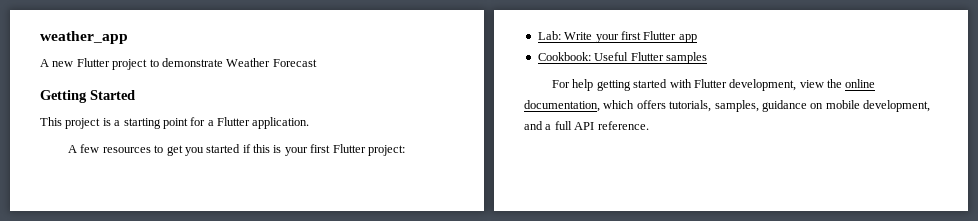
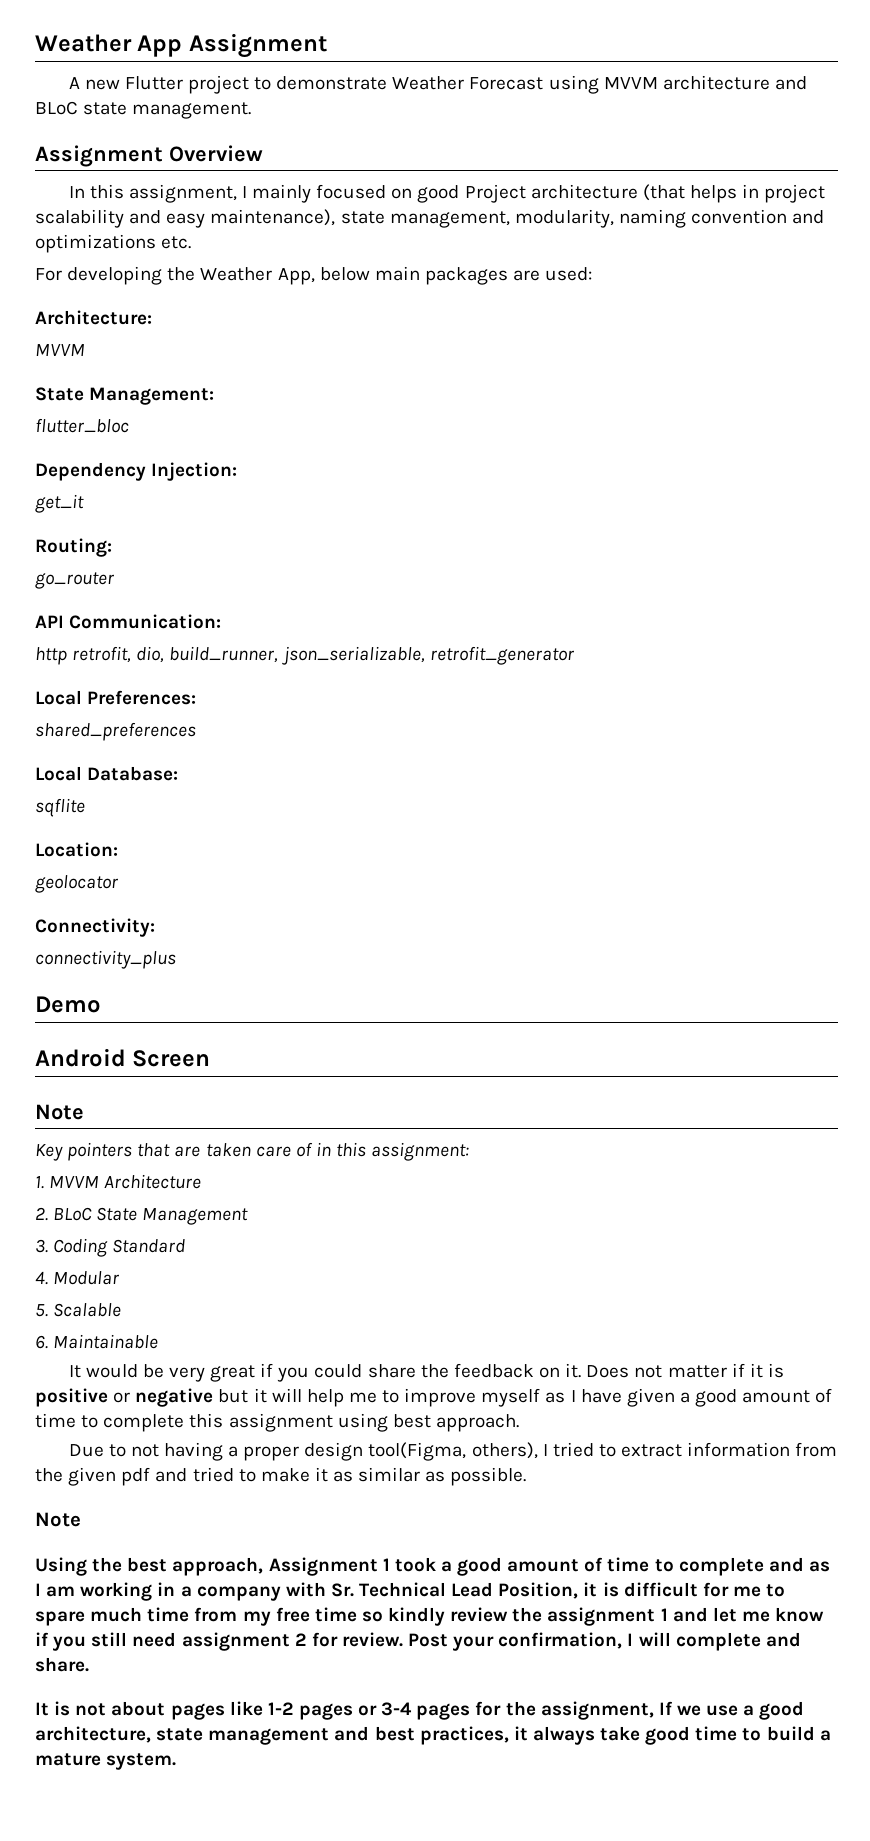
- weather_app
+ Weather App Assignment
- A new Flutter project to demonstrate Weather Forecast
- Getting Started
- This project is a starting point for a Flutter application.
- A few resources to get you started if this is your first Flutter project:
- Lab: Write your first Flutter app
- Cookbook: Useful Flutter samples
- For help getting started with Flutter development, view the online documentation, which offers tutorials, samples, guidance on mobile development, and a full API reference.
+ A new Flutter project to demonstrate Weather Forecast using MVVM architecture and BLoC state management.
+ Assignment Overview
+ In this assignment, I mainly focused on good Project architecture (that helps in project scalability and easy maintenance), state management, modularity, naming convention and optimizations etc.
+ For developing the Weather App, below main packages are used:
+ Architecture:
+ MVVM
+ State Management:
+ flutter_bloc
+ Dependency Injection:
+ get_it
+ Routing:
+ go_router
+ API Communication:
+ http retrofit, dio, build_runner, json_serializable, retrofit_generator
+ Local Preferences:
+ shared_preferences
+ Local Database:
+ sqflite
+ Location:
+ geolocator
+ Connectivity:
+ connectivity_plus
+ Demo
+ Android Screen
+ Note
+ Key pointers that are taken care of in this assignment:
+ 1. MVVM Architecture
+ 2. BLoC State Management
+ 3. Coding Standard
+ 4. Modular
+ 5. Scalable
+ 6. Maintainable
+ It would be very great if you could share the feedback on it. Does not matter if it is positive or negative but it will help me to improve myself as I have given a good amount of time to complete this assignment using best approach.
+ Due to not having a proper design tool(Figma, others), I tried to extract information from the given pdf and tried to make it as similar as possible.
+ Note
+ Using the best approach, Assignment 1 took a good amount of time to complete and as I am working in a company with Sr. Technical Lead Position, it is difficult for me to spare much time from my free time so kindly review the assignment 1 and let me know if you still need assignment 2 for review. Post your confirmation, I will complete and share.
+ It is not about pages like 1-2 pages or 3-4 pages for the assignment, If we use a good architecture, state management and best practices, it always take good time to build a mature system.

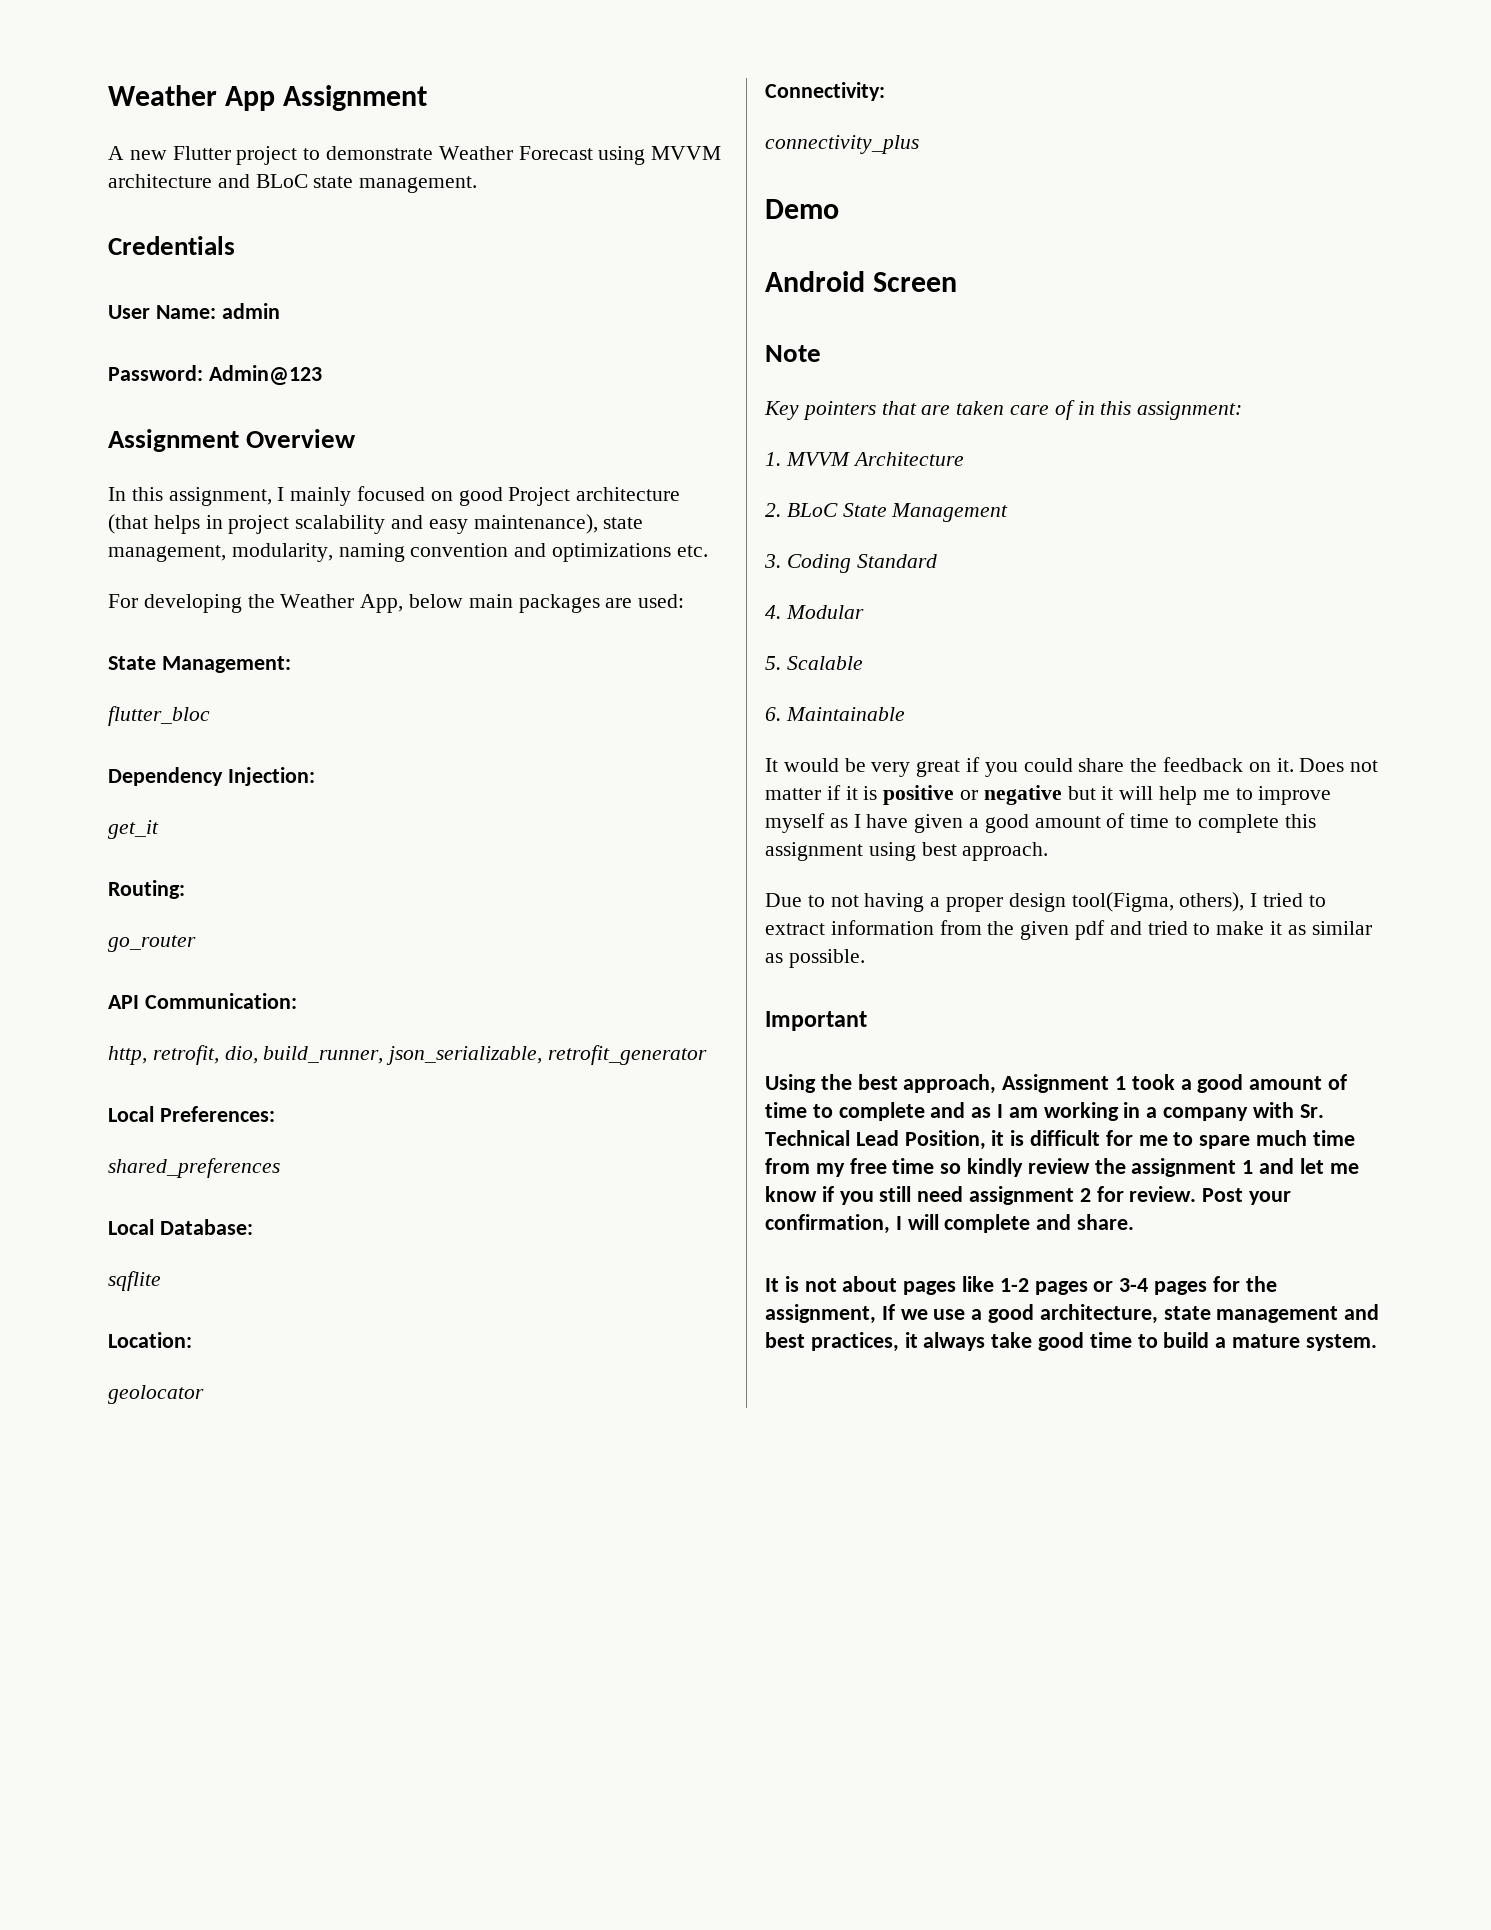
+ Credentials
+ User Name: admin
+ Password: Admin@123
- Architecture:
- MVVM
- http retrofit, dio, build_runner, json_serializable, retrofit_generator
+ http, retrofit, dio, build_runner, json_serializable, retrofit_generator
  Due to not having a proper design tool(Figma, others), I tried to extract information from the given pdf and tried to make it as similar as possible.
- Note
+ Important

